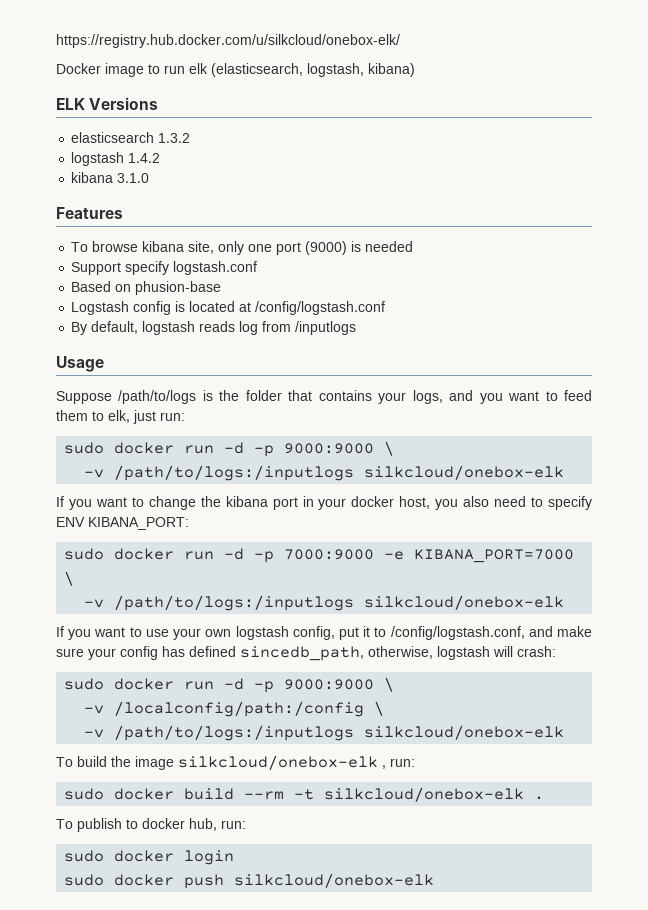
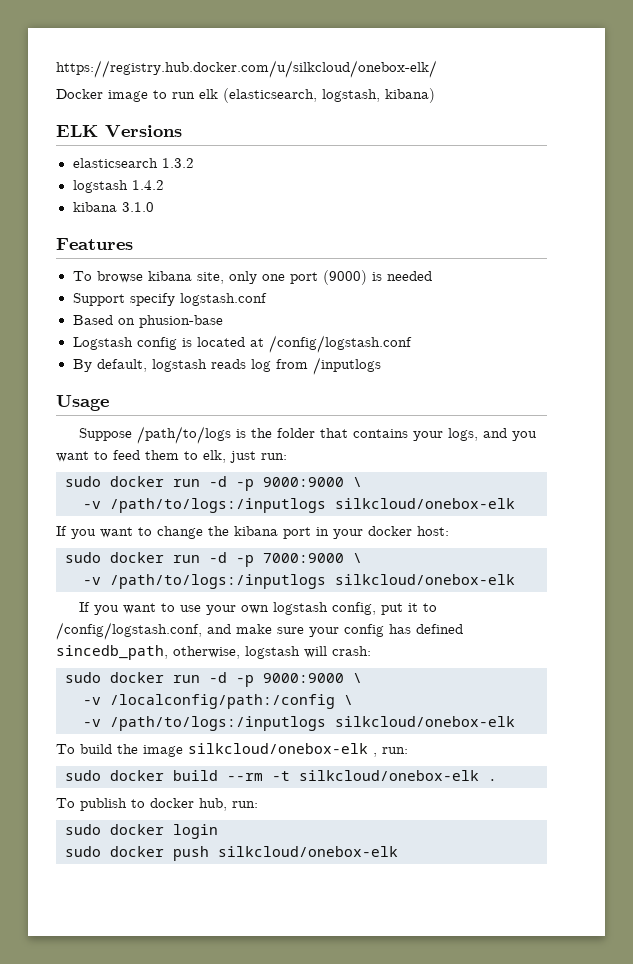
- If you want to change the kibana port in your docker host, you also need to specify ENV KIBANA_PORT:
+ If you want to change the kibana port in your docker host:
- sudo docker run -d -p 7000:9000 -e KIBANA_PORT=7000 \
+ sudo docker run -d -p 7000:9000 \

